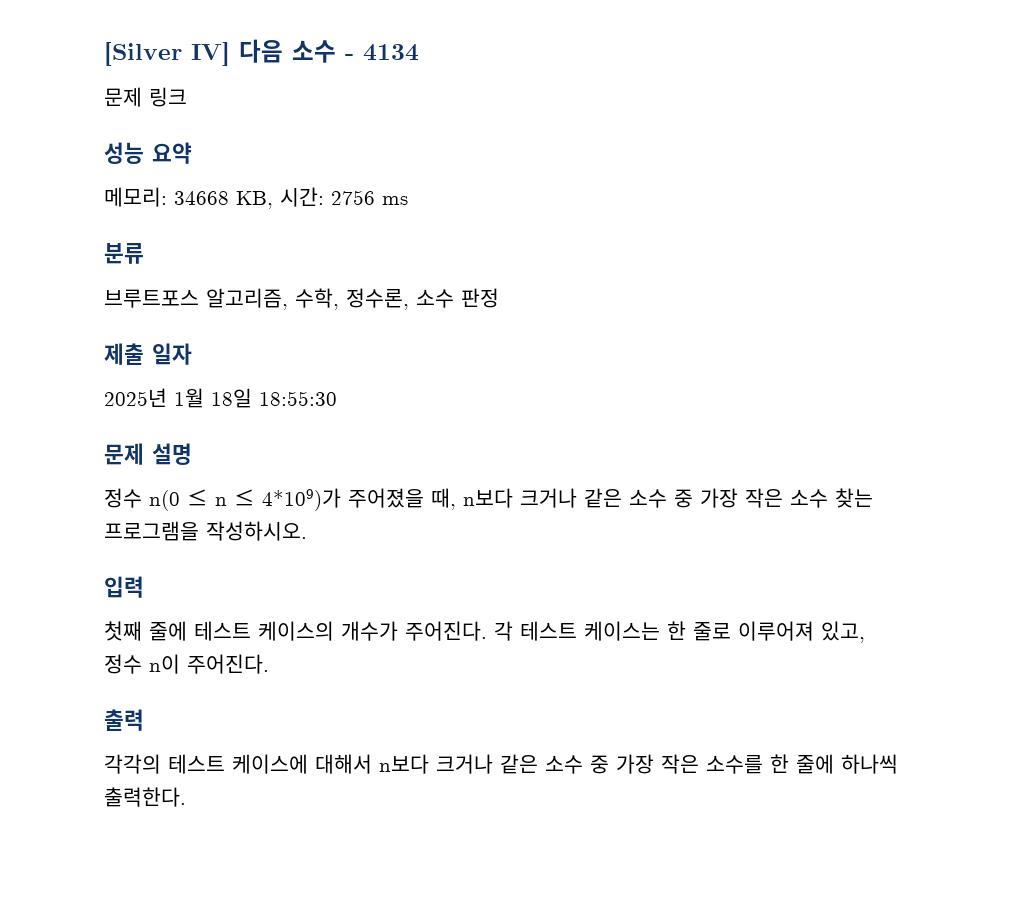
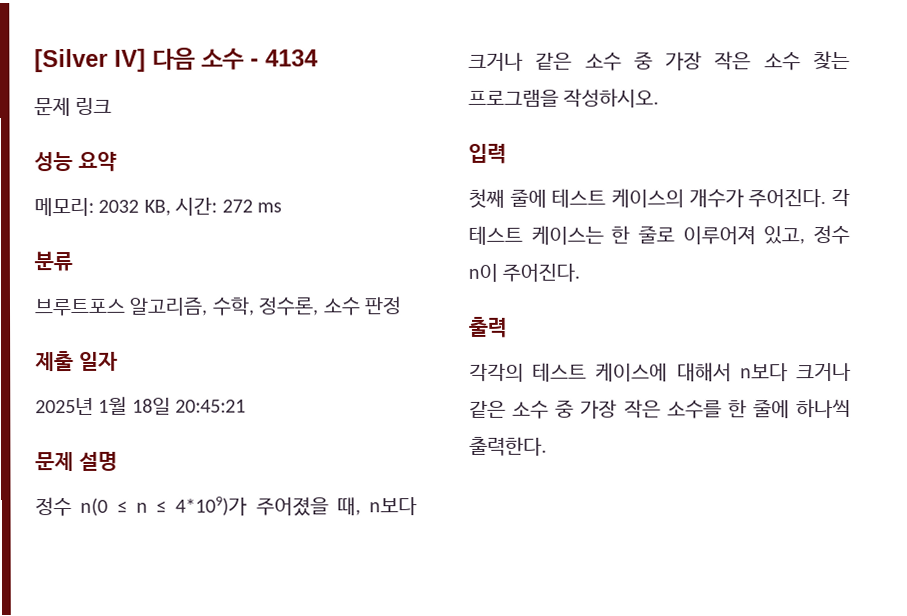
- 메모리: 34668 KB, 시간: 2756 ms
+ 메모리: 2032 KB, 시간: 272 ms
- 2025년 1월 18일 18:55:30
+ 2025년 1월 18일 20:45:21

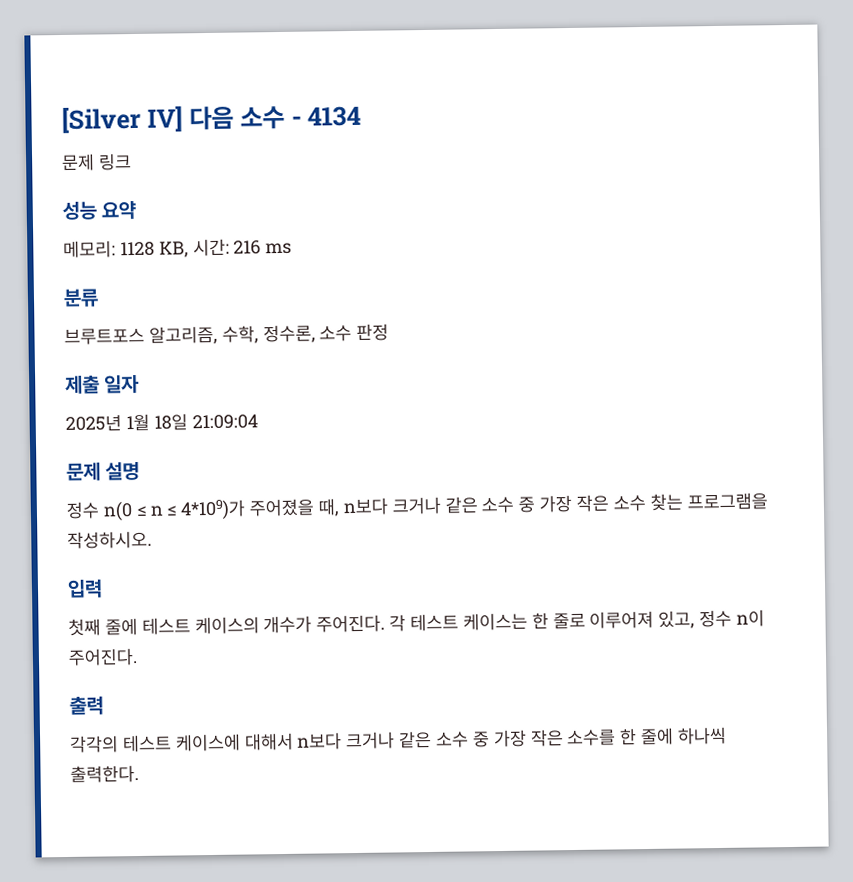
- 메모리: 2032 KB, 시간: 272 ms
+ 메모리: 1128 KB, 시간: 216 ms
- 2025년 1월 18일 20:45:21
+ 2025년 1월 18일 21:09:04

